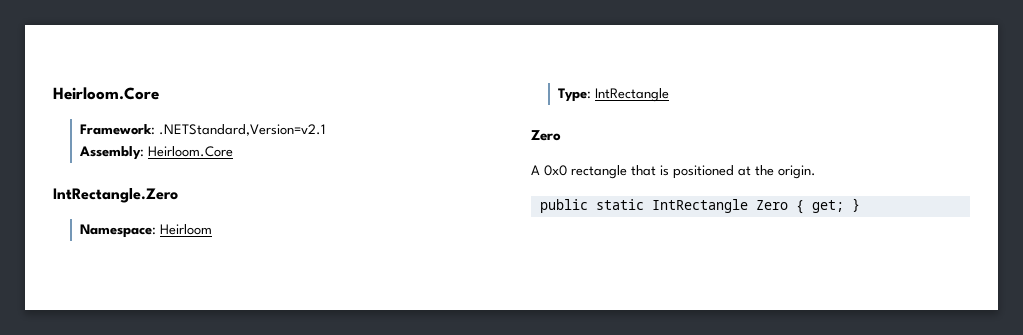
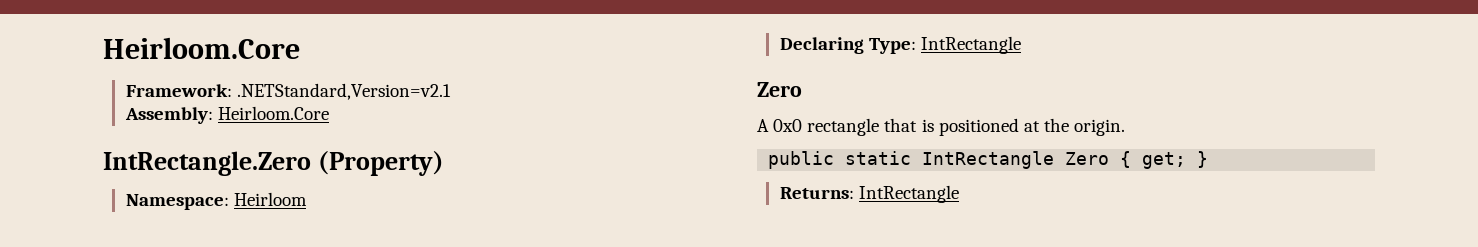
- IntRectangle.Zero
+ IntRectangle.Zero (Property)
- Type: IntRectangle
+ Declaring Type: IntRectangle
+ Returns: IntRectangle

